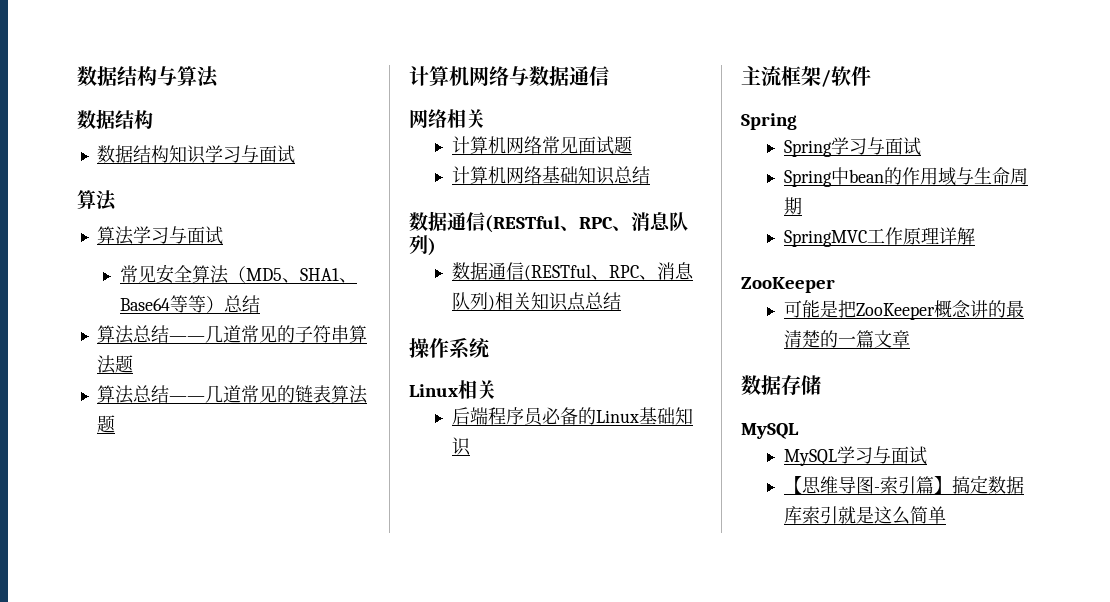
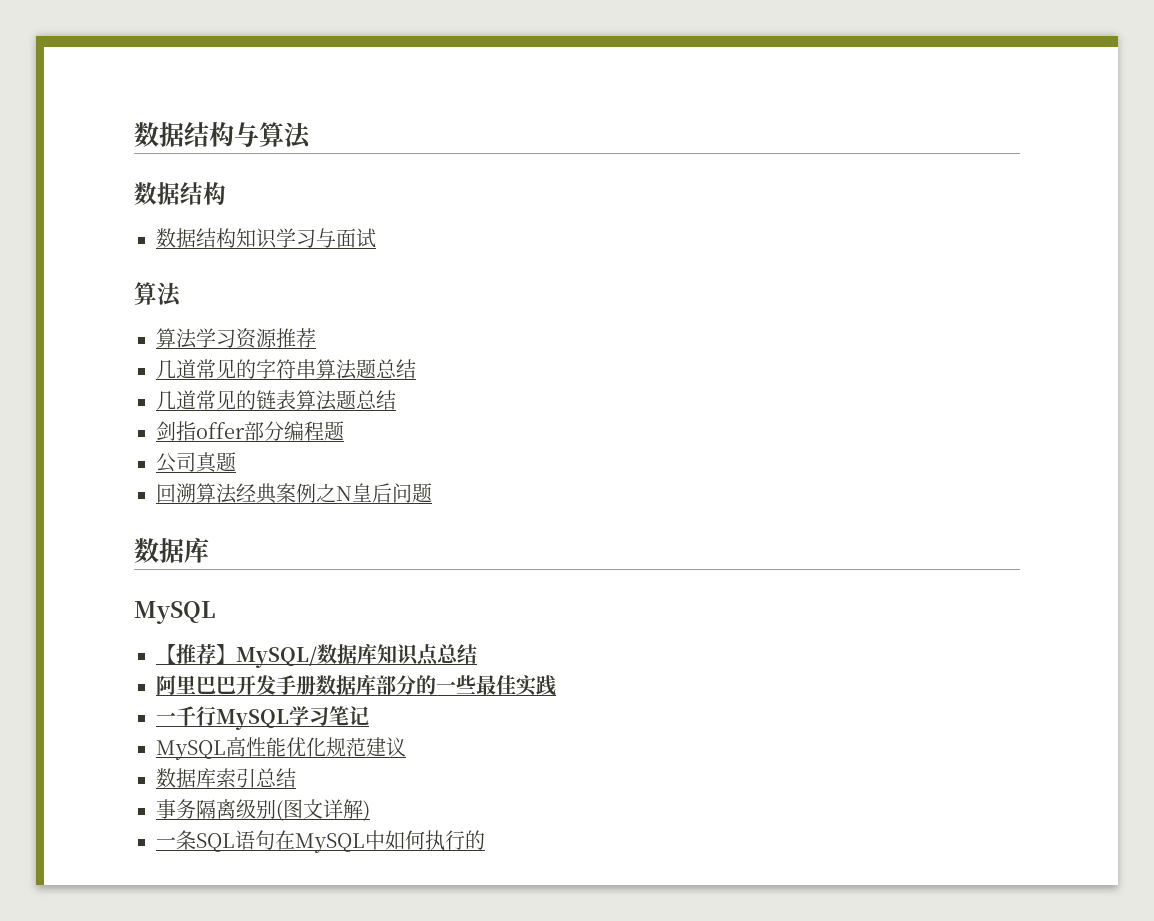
- 算法学习与面试
- 常见安全算法（MD5、SHA1、Base64等等）总结
- 算法总结——几道常见的子符串算法题
- 算法总结——几道常见的链表算法题
- 计算机网络与数据通信
- 网络相关
- 计算机网络常见面试题
- 计算机网络基础知识总结
- 数据通信(RESTful、RPC、消息队列)
- 数据通信(RESTful、RPC、消息队列)相关知识点总结
- 操作系统
- Linux相关
- 后端程序员必备的Linux基础知识
- 主流框架/软件
- Spring
- Spring学习与面试
- Spring中bean的作用域与生命周期
- SpringMVC工作原理详解
- ZooKeeper
- 可能是把ZooKeeper概念讲的最清楚的一篇文章
- 数据存储
+ 算法学习资源推荐
+ 几道常见的字符串算法题总结
+ 几道常见的链表算法题总结
+ 剑指offer部分编程题
+ 公司真题
+ 回溯算法经典案例之N皇后问题
+ 数据库
  MySQL
- MySQL学习与面试
- 【思维导图-索引篇】搞定数据库索引就是这么简单
+ 【推荐】MySQL/数据库知识点总结
+ 阿里巴巴开发手册数据库部分的一些最佳实践
+ 一千行MySQL学习笔记
+ MySQL高性能优化规范建议
+ 数据库索引总结
+ 事务隔离级别(图文详解)
+ 一条SQL语句在MySQL中如何执行的

